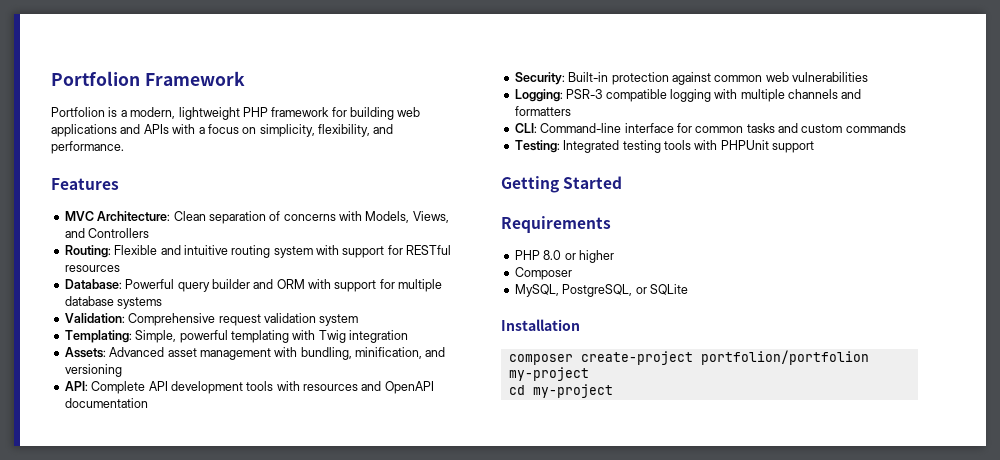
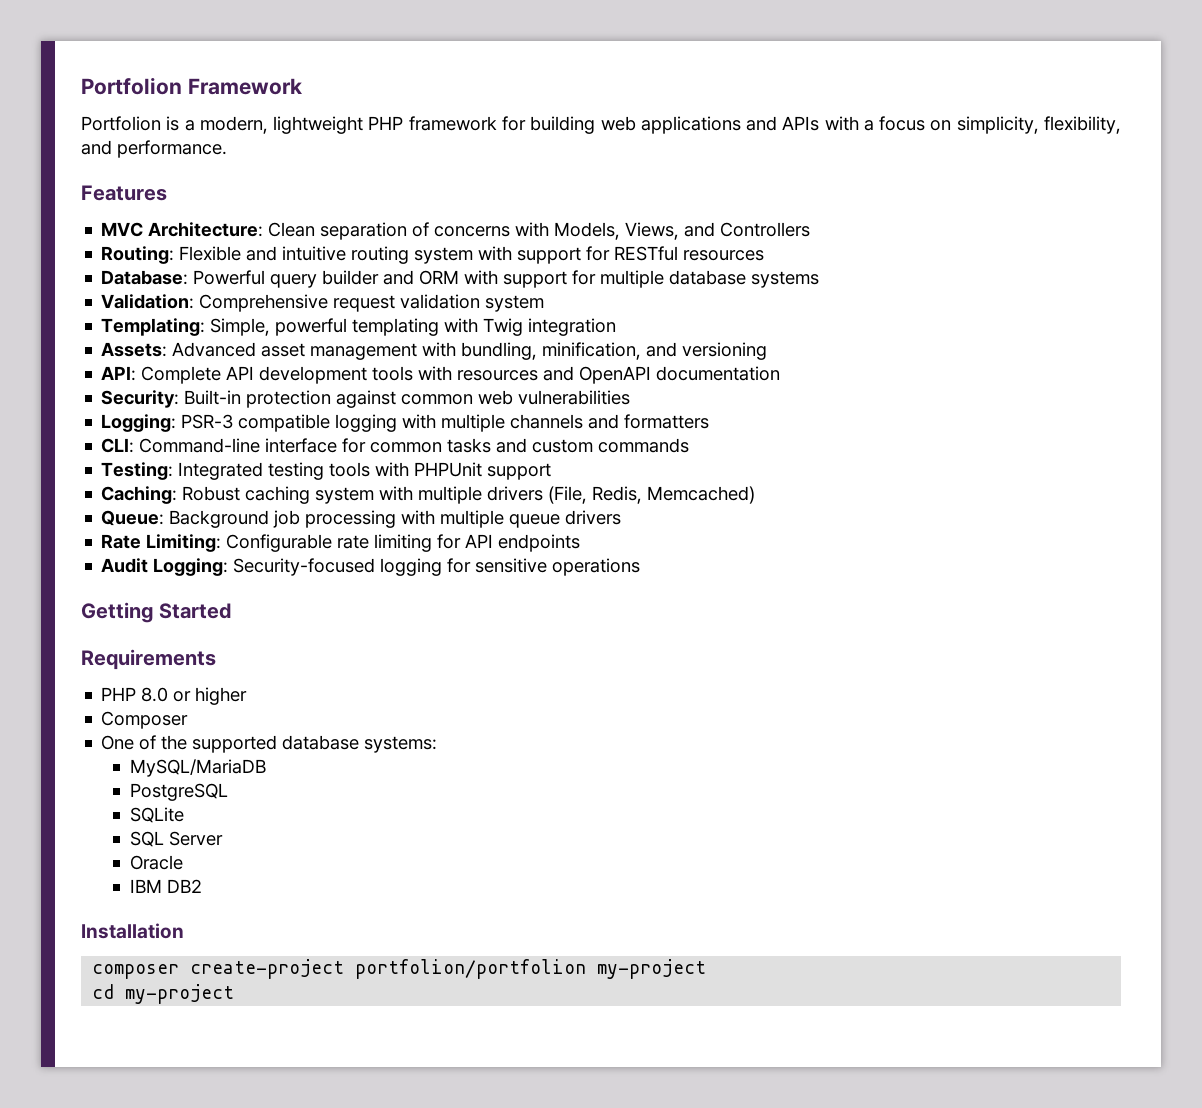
+ Caching: Robust caching system with multiple drivers (File, Redis, Memcached)
+ Queue: Background job processing with multiple queue drivers
+ Rate Limiting: Configurable rate limiting for API endpoints
+ Audit Logging: Security-focused logging for sensitive operations
- MySQL, PostgreSQL, or SQLite
+ One of the supported database systems:
+ MySQL/MariaDB
+ PostgreSQL
+ SQLite
+ SQL Server
+ Oracle
+ IBM DB2

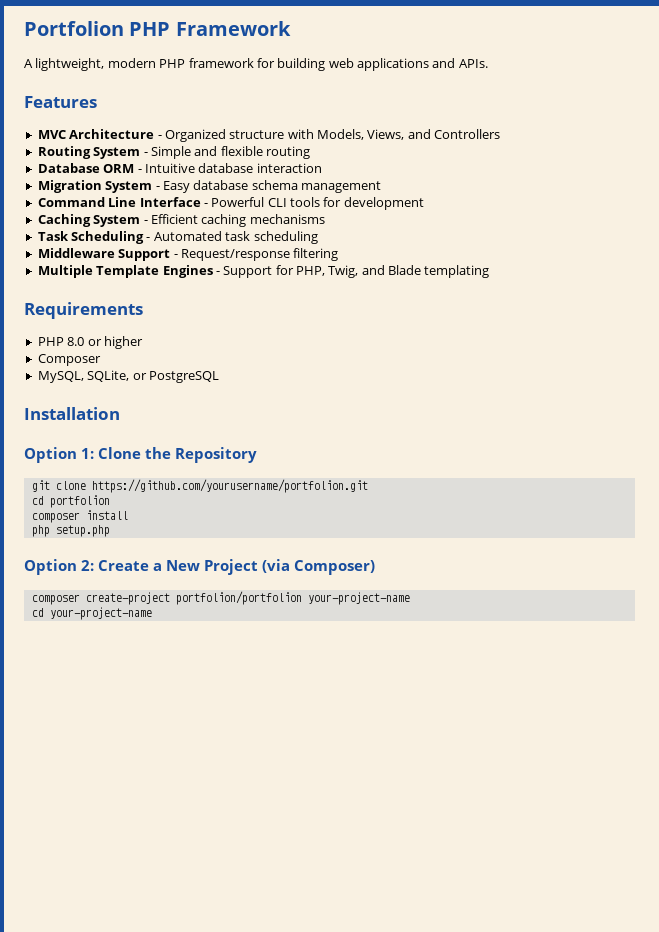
- Portfolion Framework
+ Portfolion PHP Framework
- Portfolion is a modern, lightweight PHP framework for building web applications and APIs with a focus on simplicity, flexibility, and performance.
+ A lightweight, modern PHP framework for building web applications and APIs.
  Features
- MVC Architecture: Clean separation of concerns with Models, Views, and Controllers
+ MVC Architecture - Organized structure with Models, Views, and Controllers
- Routing: Flexible and intuitive routing system with support for RESTful resources
- Database: Powerful query builder and ORM with support for multiple database systems
- Validation: Comprehensive request validation system
- Templating: Simple, powerful templating with Twig integration
- Assets: Advanced asset management with bundling, minification, and versioning
- API: Complete API development tools with resources and OpenAPI documentation
- Security: Built-in protection against common web vulnerabilities
- Logging: PSR-3 compatible logging with multiple channels and formatters
- CLI: Command-line interface for common tasks and custom commands
- Testing: Integrated testing tools with PHPUnit support
- Caching: Robust caching system with multiple drivers (File, Redis, Memcached)
- Queue: Background job processing with multiple queue drivers
- Rate Limiting: Configurable rate limiting for API endpoints
- Audit Logging: Security-focused logging for sensitive operations
- Getting Started
+ Routing System - Simple and flexible routing
+ Database ORM - Intuitive database interaction
+ Migration System - Easy database schema management
+ Command Line Interface - Powerful CLI tools for development
+ Caching System - Efficient caching mechanisms
+ Task Scheduling - Automated task scheduling
+ Middleware Support - Request/response filtering
+ Multiple Template Engines - Support for PHP, Twig, and Blade templating
- One of the supported database systems:
- MySQL/MariaDB
- PostgreSQL
- SQLite
- SQL Server
- Oracle
- IBM DB2
+ MySQL, SQLite, or PostgreSQL
  Installation
+ Option 1: Clone the Repository
+ git clone https://github.com/yourusername/portfolion.git
+ cd portfolion
+ composer install
+ php setup.php
+ Option 2: Create a New Project (via Composer)
- composer create-project portfolion/portfolion my-project
- cd my-project
+ composer create-project portfolion/portfolion your-project-name
+ cd your-project-name

